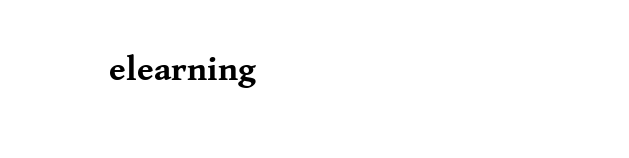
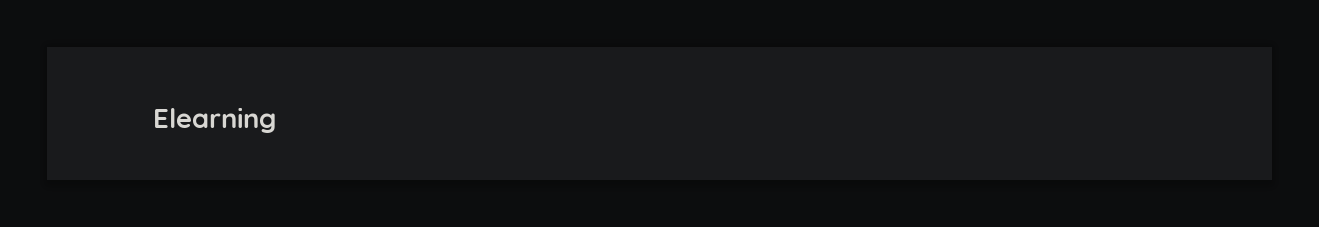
- elearning
+ Elearning

